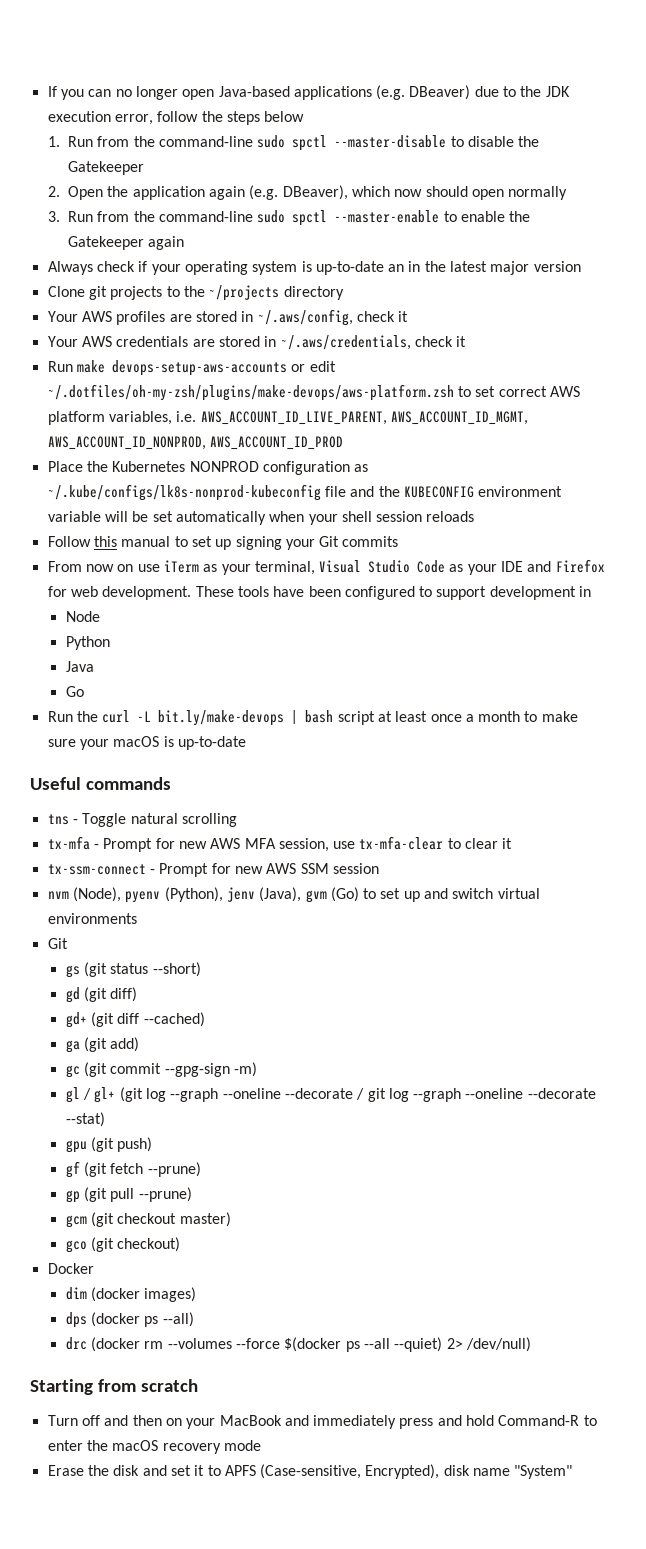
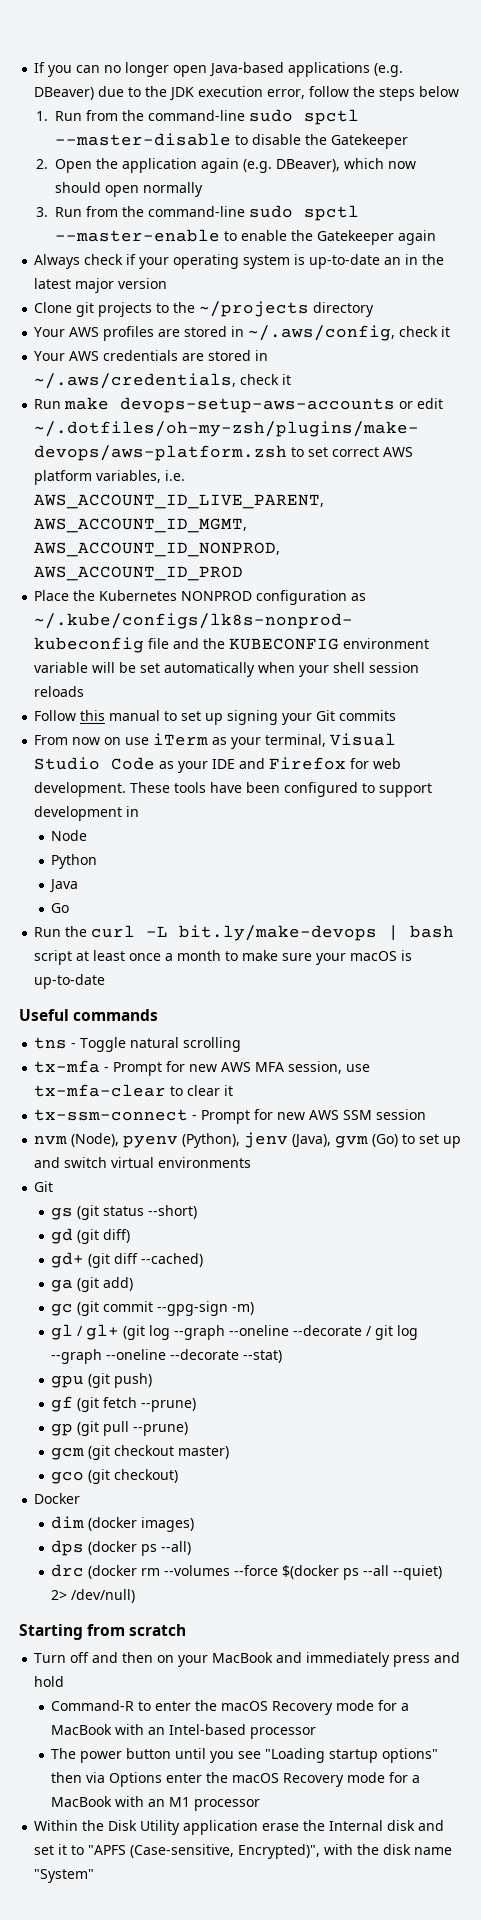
- Turn off and then on your MacBook and immediately press and hold Command-R to enter the macOS recovery mode
- Erase the disk and set it to APFS (Case-sensitive, Encrypted), disk name "System"
+ Turn off and then on your MacBook and immediately press and hold
+ Command-R to enter the macOS Recovery mode for a MacBook with an Intel-based processor
+ The power button until you see "Loading startup options" then via Options enter the macOS Recovery mode for a MacBook with an M1 processor
+ Within the Disk Utility application erase the Internal disk and set it to "APFS (Case-sensitive, Encrypted)", with the disk name "System"

